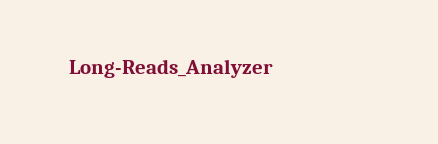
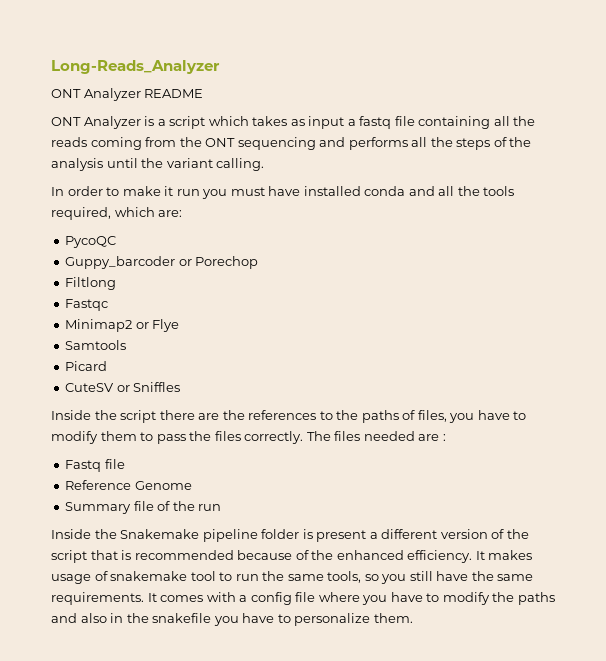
+ ONT Analyzer README
+ ONT Analyzer is a script which takes as input a fastq file containing all the reads coming from the ONT sequencing and performs all the steps of the analysis until the variant calling.
+ In order to make it run you must have installed conda and all the tools required, which are:
+ PycoQC
+ Guppy_barcoder or Porechop
+ Filtlong
+ Fastqc
+ Minimap2 or Flye
+ Samtools
+ Picard
+ CuteSV or Sniffles
+ Inside the script there are the references to the paths of files, you have to modify them to pass the files correctly. The files needed are :
+ Fastq file
+ Reference Genome
+ Summary file of the run
+ Inside the Snakemake pipeline folder is present a different version of the script that is recommended because of the enhanced efficiency. It makes usage of snakemake tool to run the same tools, so you still have the same requirements. It comes with a config file where you have to modify the paths and also in the snakefile you have to personalize them.

